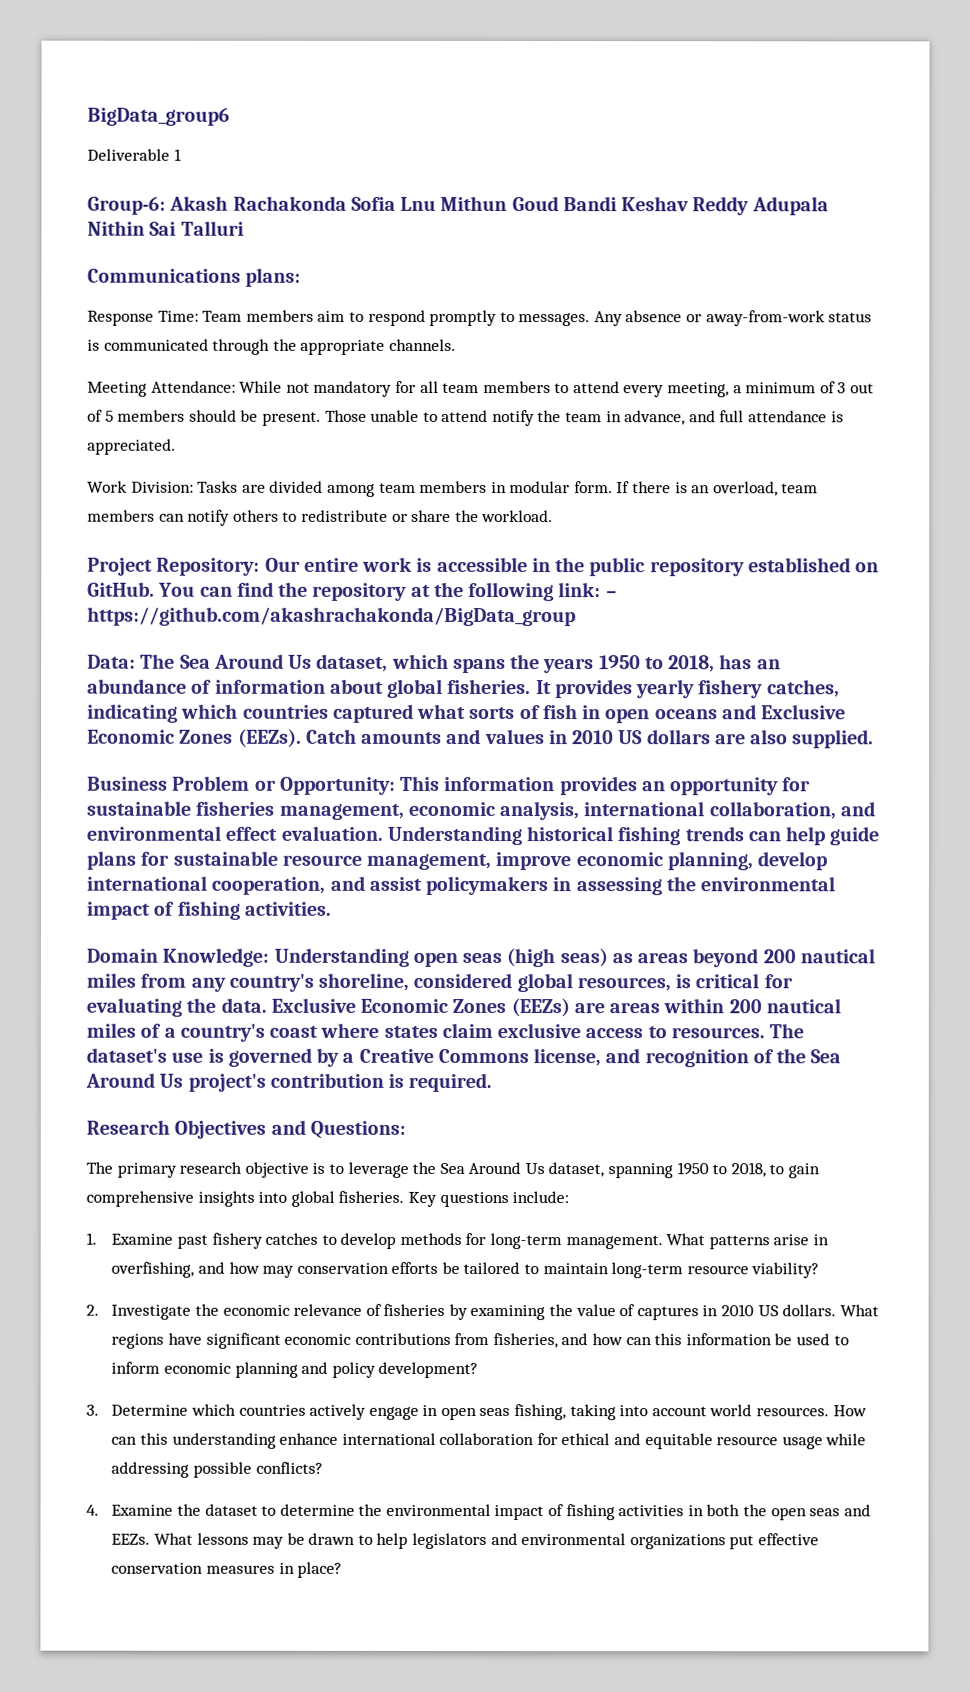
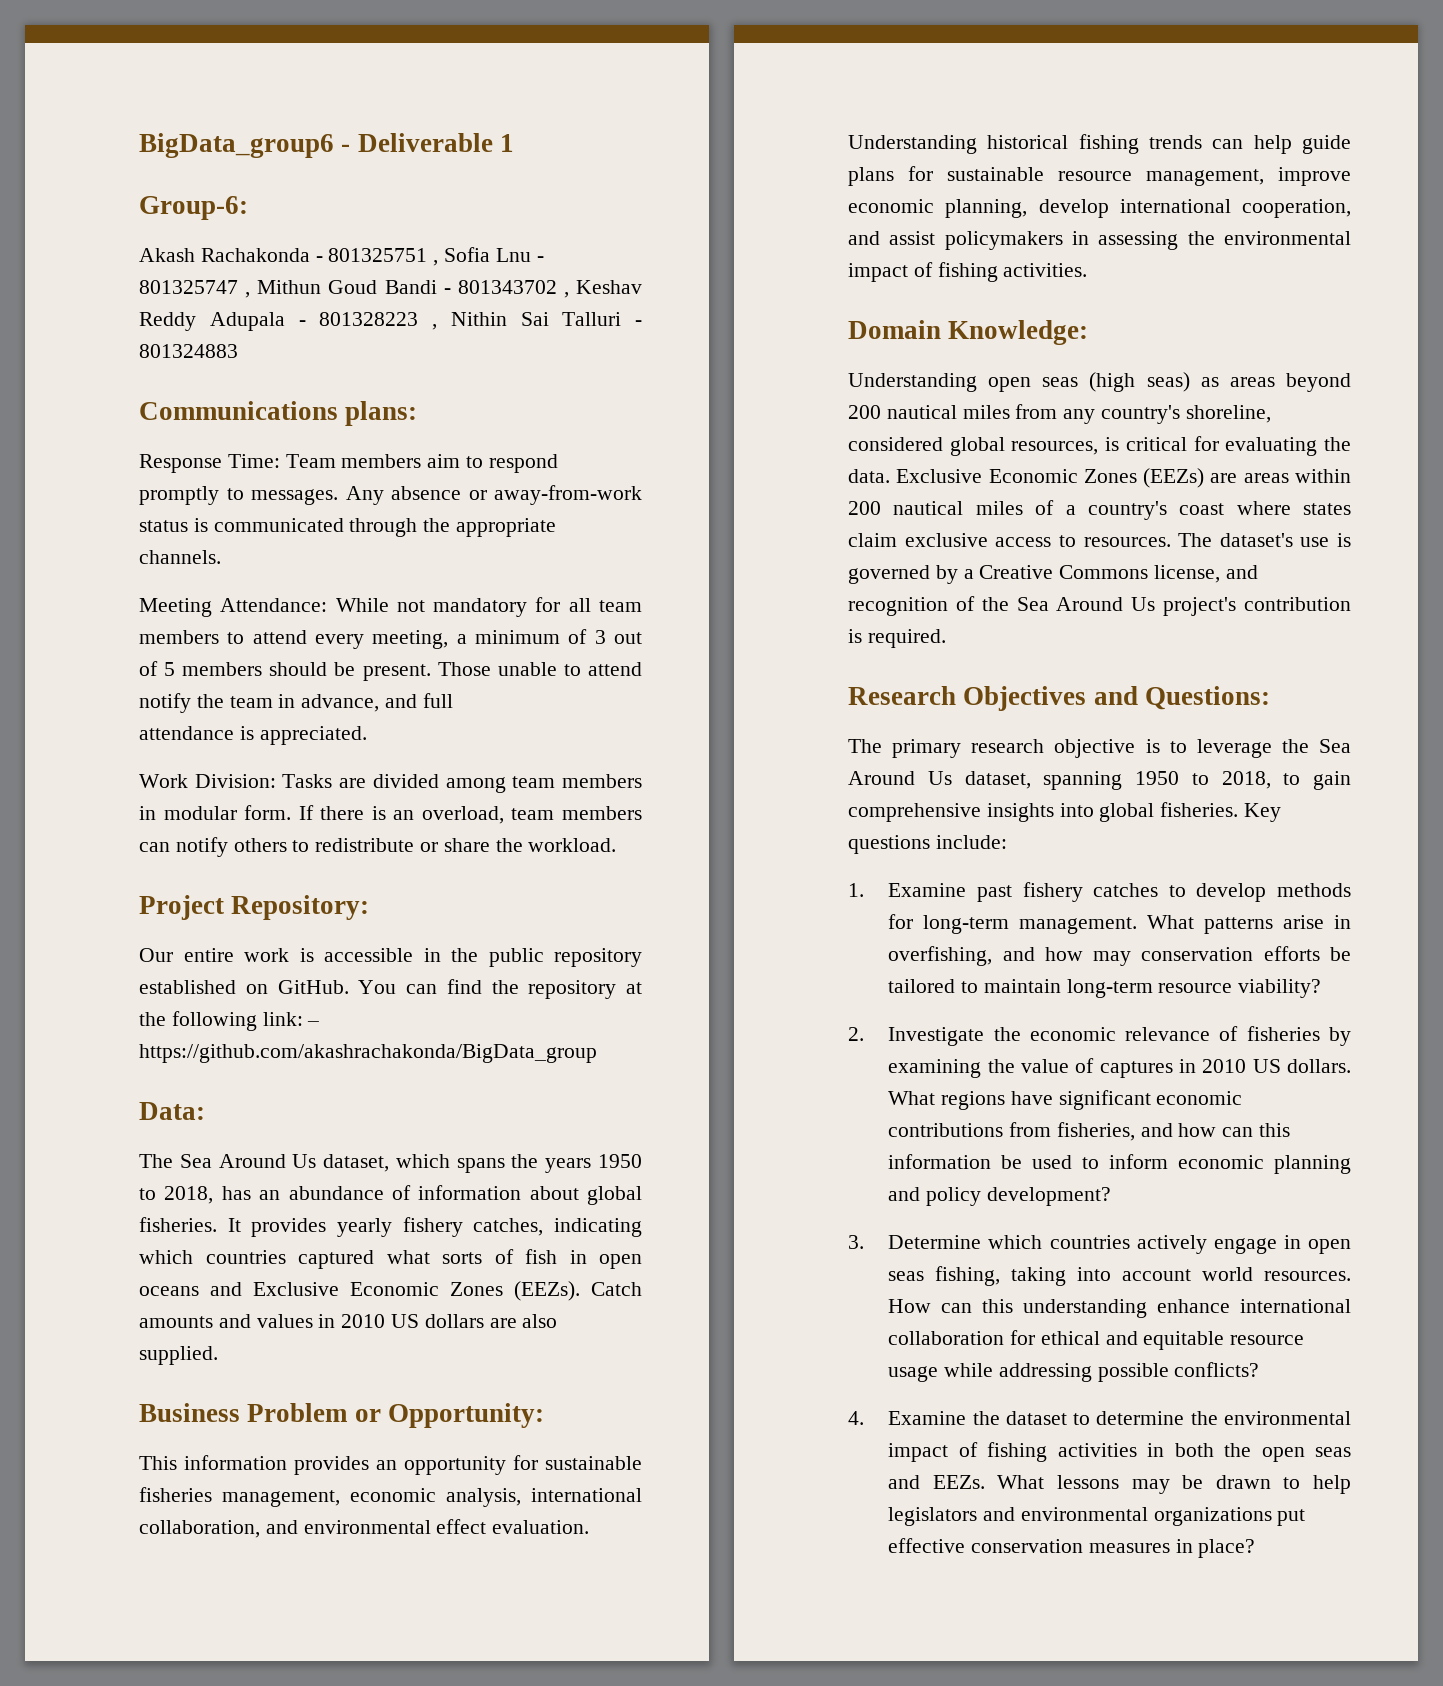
- BigData_group6
- Deliverable 1
+ BigData_group6 - Deliverable 1
- Group-6: Akash Rachakonda Sofia Lnu Mithun Goud Bandi Keshav Reddy Adupala Nithin Sai Talluri
+ Group-6:
+ Akash Rachakonda - 801325751 , Sofia Lnu - 801325747 , Mithun Goud Bandi - 801343702 , Keshav Reddy Adupala - 801328223 , Nithin Sai Talluri - 801324883
- Those unable to attend notify the team in advance, and full attendance is appreciated.
+ Those unable to attend notify the team in advance, and full
+ attendance is appreciated.
- Project Repository: Our entire work is accessible in the public repository established on GitHub.
+ Project Repository:
+ Our entire work is accessible in the public repository established on GitHub.
- Data: The Sea Around Us dataset, which spans the years 1950 to 2018, has an abundance of information about global fisheries.
+ Data:
+ The Sea Around Us dataset, which spans the years 1950 to 2018, has an abundance of information about global fisheries.
- Business Problem or Opportunity: This information provides an opportunity for sustainable fisheries management, economic analysis, international collaboration, and environmental effect evaluation.
+ Business Problem or Opportunity:
+ This information provides an opportunity for sustainable fisheries management, economic analysis, international collaboration, and environmental effect evaluation.
- Domain Knowledge: Understanding open seas (high seas) as areas beyond 200 nautical miles from any country's shoreline, considered global resources, is critical for evaluating the data.
+ Domain Knowledge:
+ Understanding open seas (high seas) as areas beyond 200 nautical miles from any country's shoreline, considered global resources, is critical for evaluating the data.

